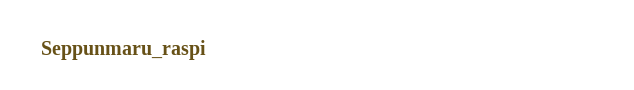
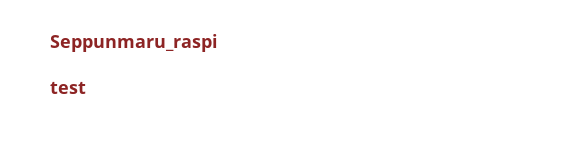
+ test

